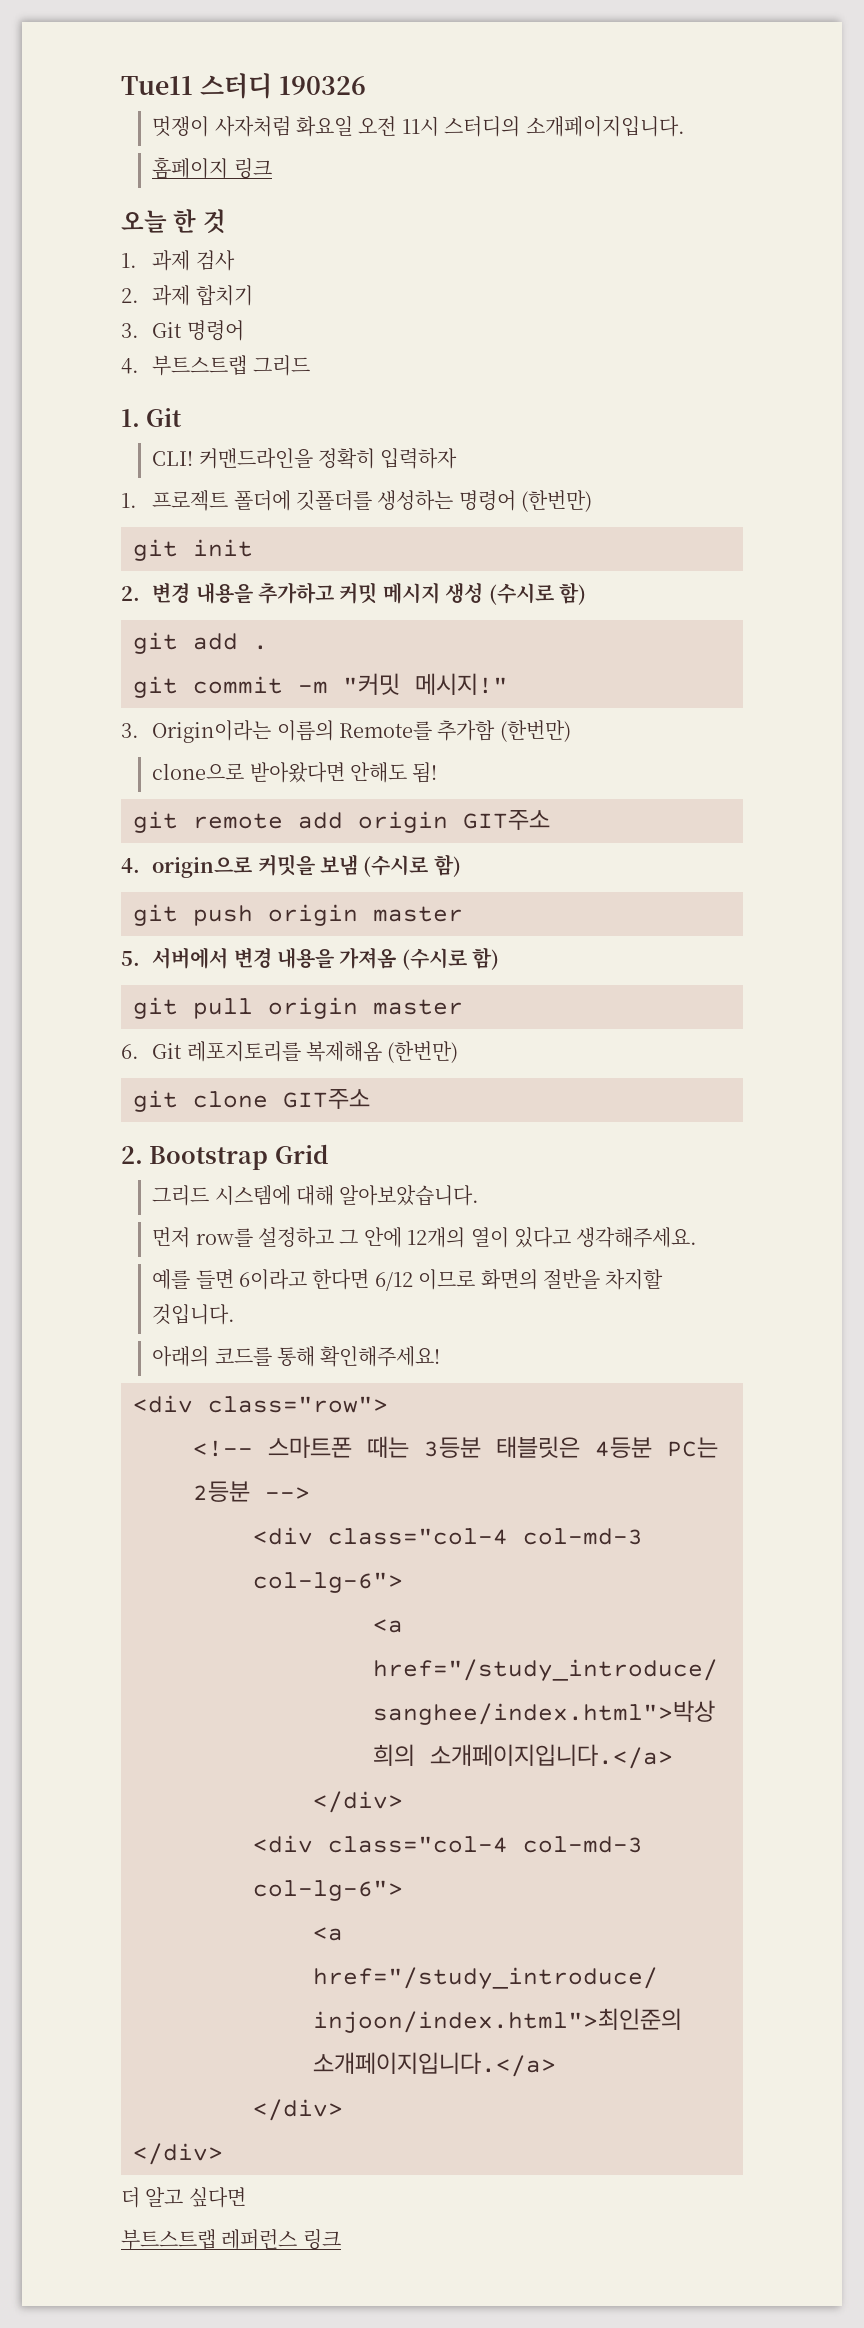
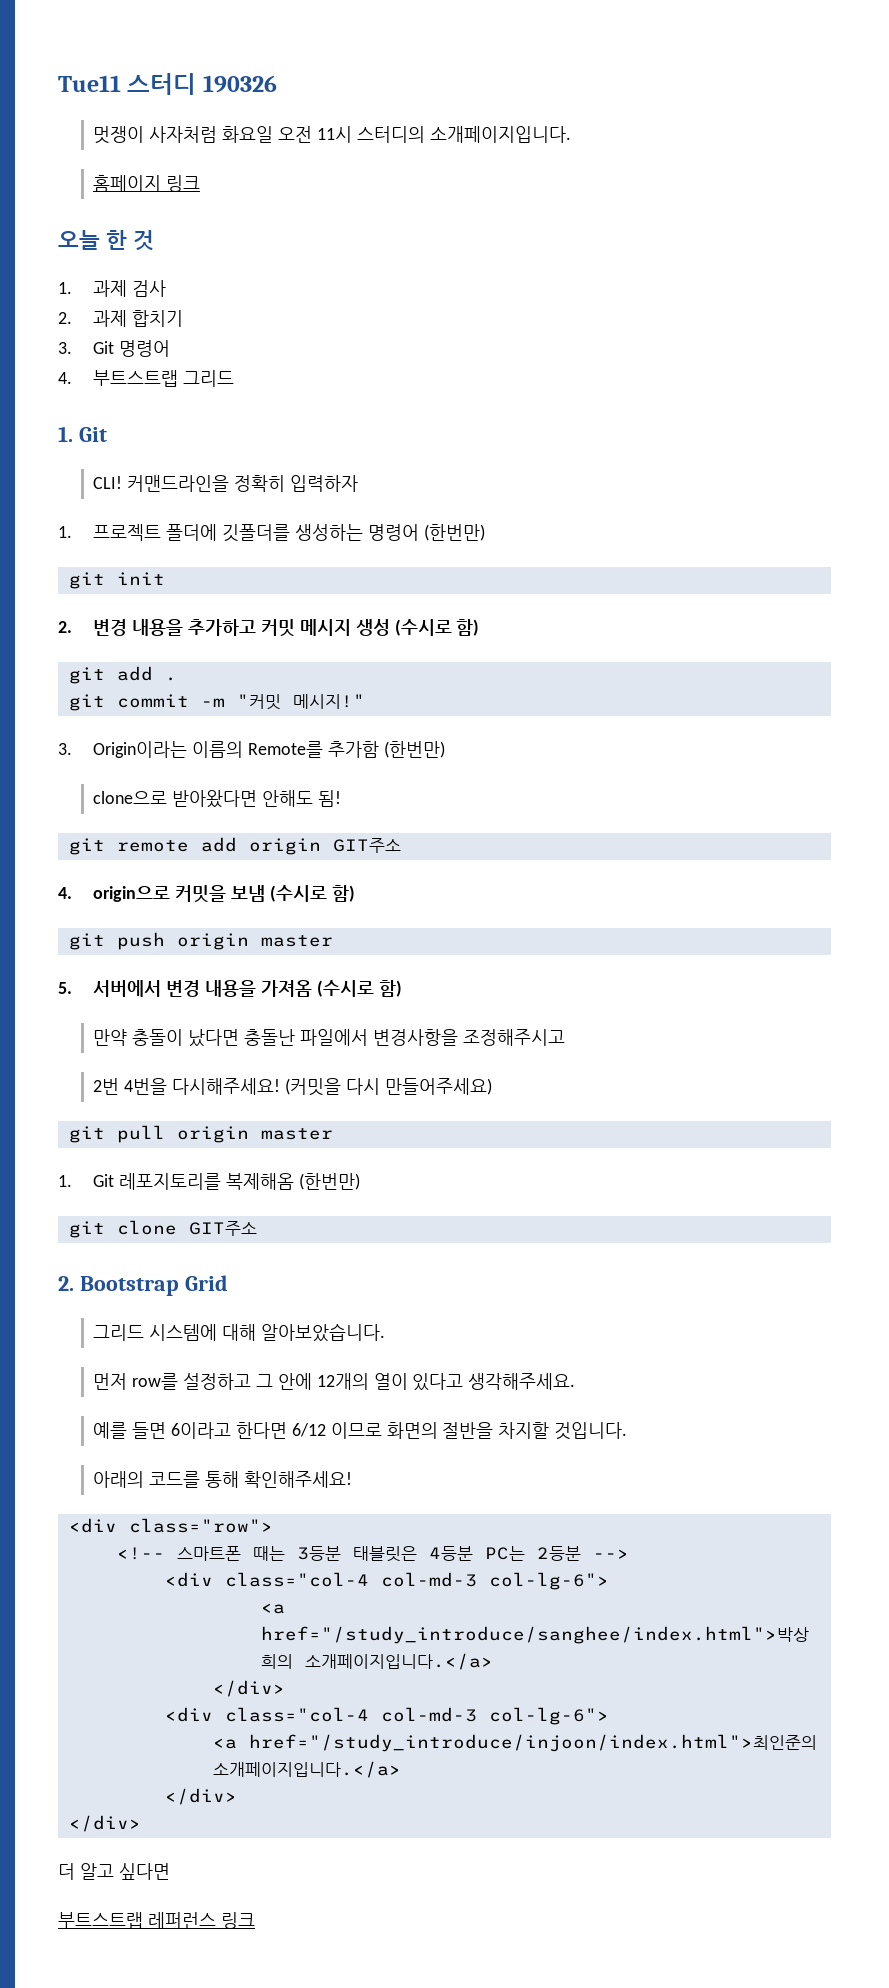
+ 만약 충돌이 났다면 충돌난 파일에서 변경사항을 조정해주시고
+ 2번 4번을 다시해주세요! (커밋을 다시 만들어주세요)
- 6. Git 레포지토리를 복제해옴 (한번만)
+ 1. Git 레포지토리를 복제해옴 (한번만)

